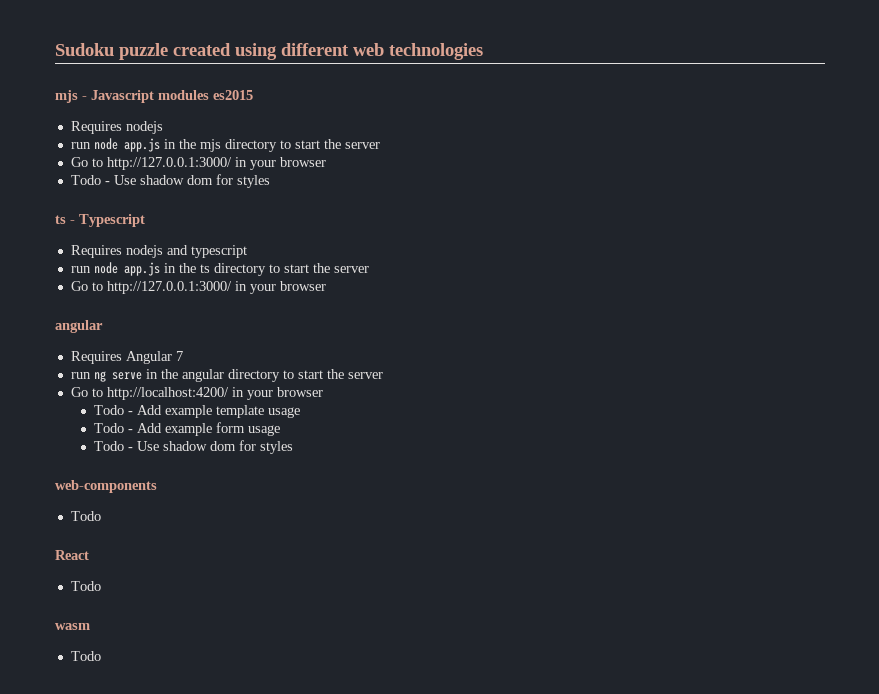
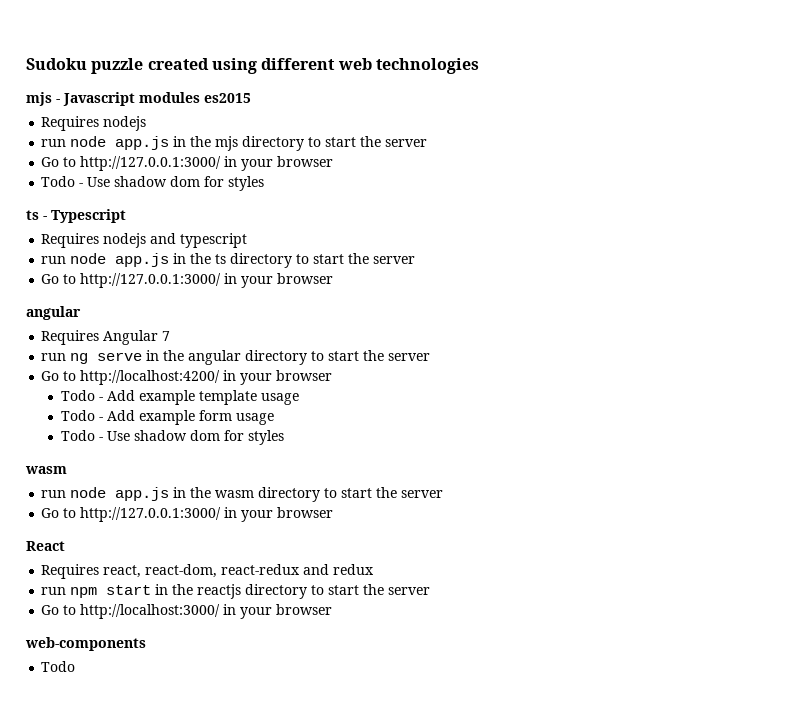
  Todo - Add example form usage
  Todo - Use shadow dom for styles
+ wasm
+ run node app.js in the wasm directory to start the server
+ Go to http://127.0.0.1:3000/ in your browser
+ React
+ Requires react, react-dom, react-redux and redux
+ run npm start in the reactjs directory to start the server
+ Go to http://localhost:3000/ in your browser
  web-components
- Todo
- React
- Todo
- wasm

